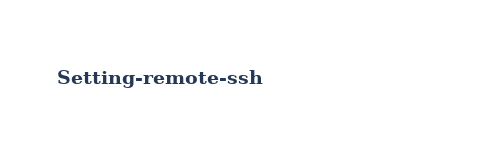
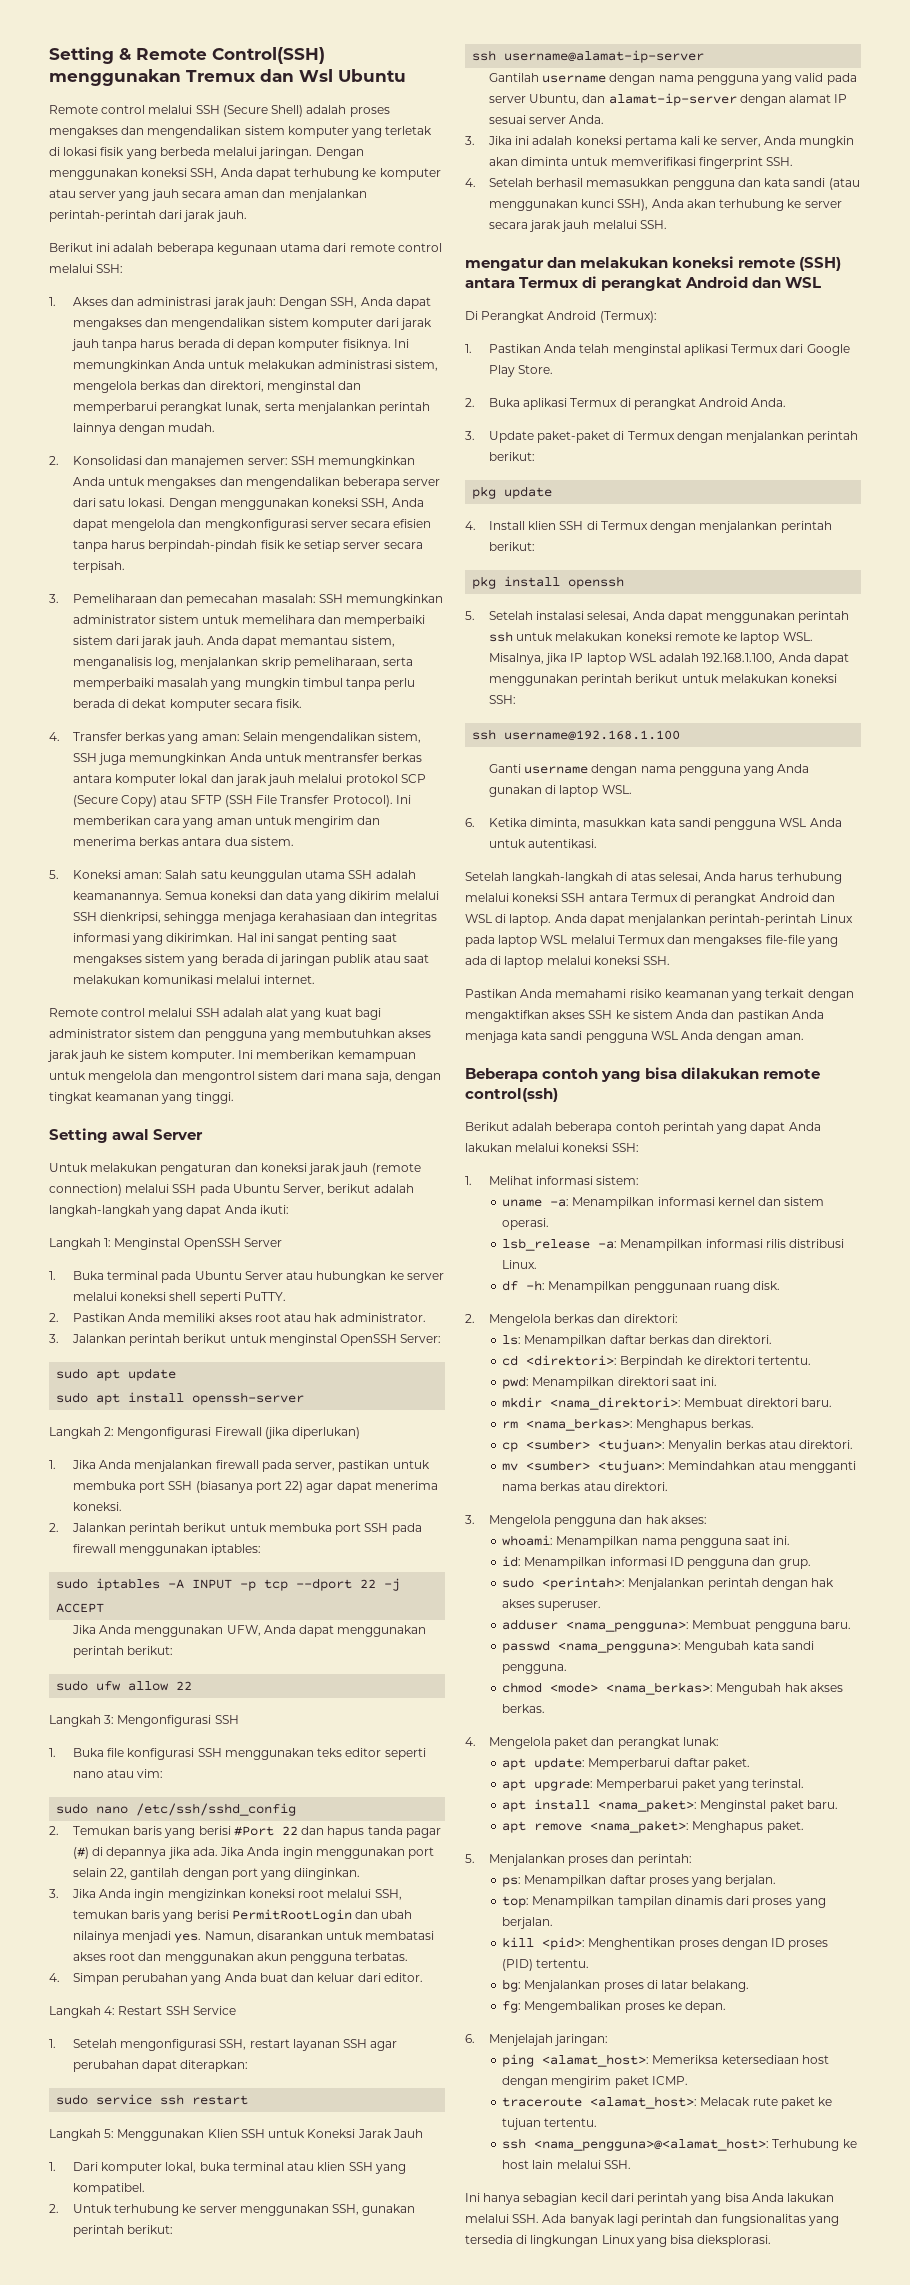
- Setting-remote-ssh
+ Setting & Remote Control(SSH) menggunakan Tremux dan Wsl Ubuntu
+ Remote control melalui SSH (Secure Shell) adalah proses mengakses dan mengendalikan sistem komputer yang terletak di lokasi fisik yang berbeda melalui jaringan. Dengan menggunakan koneksi SSH, Anda dapat terhubung ke komputer atau server yang jauh secara aman dan menjalankan perintah-perintah dari jarak jauh.
+ Berikut ini adalah beberapa kegunaan utama dari remote control melalui SSH:
+ 1. Akses dan administrasi jarak jauh: Dengan SSH, Anda dapat mengakses dan mengendalikan sistem komputer dari jarak jauh tanpa harus berada di depan komputer fisiknya. Ini memungkinkan Anda untuk melakukan administrasi sistem, mengelola berkas dan direktori, menginstal dan memperbarui perangkat lunak, serta menjalankan perintah lainnya dengan mudah.
+ 2. Konsolidasi dan manajemen server: SSH memungkinkan Anda untuk mengakses dan mengendalikan beberapa server dari satu lokasi. Dengan menggunakan koneksi SSH, Anda dapat mengelola dan mengkonfigurasi server secara efisien tanpa harus berpindah-pindah fisik ke setiap server secara terpisah.
+ 3. Pemeliharaan dan pemecahan masalah: SSH memungkinkan administrator sistem untuk memelihara dan memperbaiki sistem dari jarak jauh. Anda dapat memantau sistem, menganalisis log, menjalankan skrip pemeliharaan, serta memperbaiki masalah yang mungkin timbul tanpa perlu berada di dekat komputer secara fisik.
+ 4. Transfer berkas yang aman: Selain mengendalikan sistem, SSH juga memungkinkan Anda untuk mentransfer berkas antara komputer lokal dan jarak jauh melalui protokol SCP (Secure Copy) atau SFTP (SSH File Transfer Protocol). Ini memberikan cara yang aman untuk mengirim dan menerima berkas antara dua sistem.
+ 5. Koneksi aman: Salah satu keunggulan utama SSH adalah keamanannya. Semua koneksi dan data yang dikirim melalui SSH dienkripsi, sehingga menjaga kerahasiaan dan integritas informasi yang dikirimkan. Hal ini sangat penting saat mengakses sistem yang berada di jaringan publik atau saat melakukan komunikasi melalui internet.
+ Remote control melalui SSH adalah alat yang kuat bagi administrator sistem dan pengguna yang membutuhkan akses jarak jauh ke sistem komputer. Ini memberikan kemampuan untuk mengelola dan mengontrol sistem dari mana saja, dengan tingkat keamanan yang tinggi.
+ Setting awal Server
+ Untuk melakukan pengaturan dan koneksi jarak jauh (remote connection) melalui SSH pada Ubuntu Server, berikut adalah langkah-langkah yang dapat Anda ikuti:
+ Langkah 1: Menginstal OpenSSH Server
+ 1. Buka terminal pada Ubuntu Server atau hubungkan ke server melalui koneksi shell seperti PuTTY.
+ 2. Pastikan Anda memiliki akses root atau hak administrator.
+ 3. Jalankan perintah berikut untuk menginstal OpenSSH Server:
+ sudo apt update
+ sudo apt install openssh-server
+ Langkah 2: Mengonfigurasi Firewall (jika diperlukan)
+ 1. Jika Anda menjalankan firewall pada server, pastikan untuk membuka port SSH (biasanya port 22) agar dapat menerima koneksi.
+ 2. Jalankan perintah berikut untuk membuka port SSH pada firewall menggunakan iptables:
+ sudo iptables -A INPUT -p tcp --dport 22 -j ACCEPT
+ Jika Anda menggunakan UFW, Anda dapat menggunakan perintah berikut:
+ sudo ufw allow 22
+ Langkah 3: Mengonfigurasi SSH
+ 1. Buka file konfigurasi SSH menggunakan teks editor seperti nano atau vim:
+ sudo nano /etc/ssh/sshd_config
+ 2. Temukan baris yang berisi #Port 22 dan hapus tanda pagar (#) di depannya jika ada. Jika Anda ingin menggunakan port selain 22, gantilah dengan port yang diinginkan.
+ 3. Jika Anda ingin mengizinkan koneksi root melalui SSH, temukan baris yang berisi PermitRootLogin dan ubah nilainya menjadi yes. Namun, disarankan untuk membatasi akses root dan menggunakan akun pengguna terbatas.
+ 4. Simpan perubahan yang Anda buat dan keluar dari editor.
+ Langkah 4: Restart SSH Service
+ 1. Setelah mengonfigurasi SSH, restart layanan SSH agar perubahan dapat diterapkan:
+ sudo service ssh restart
+ Langkah 5: Menggunakan Klien SSH untuk Koneksi Jarak Jauh
+ 1. Dari komputer lokal, buka terminal atau klien SSH yang kompatibel.
+ 2. Untuk terhubung ke server menggunakan SSH, gunakan perintah berikut:
+ ssh username@alamat-ip-server
+ Gantilah username dengan nama pengguna yang valid pada server Ubuntu, dan alamat-ip-server dengan alamat IP sesuai server Anda.
+ 3. Jika ini adalah koneksi pertama kali ke server, Anda mungkin akan diminta untuk memverifikasi fingerprint SSH.
+ 4. Setelah berhasil memasukkan pengguna dan kata sandi (atau menggunakan kunci SSH), Anda akan terhubung ke server secara jarak jauh melalui SSH.
+ mengatur dan melakukan koneksi remote (SSH) antara Termux di perangkat Android dan WSL
+ Di Perangkat Android (Termux):
+ 1. Pastikan Anda telah menginstal aplikasi Termux dari Google Play Store.
+ 2. Buka aplikasi Termux di perangkat Android Anda.
+ 3. Update paket-paket di Termux dengan menjalankan perintah berikut:
+ pkg update
+ 4. Install klien SSH di Termux dengan menjalankan perintah berikut:
+ pkg install openssh
+ 5. Setelah instalasi selesai, Anda dapat menggunakan perintah ssh untuk melakukan koneksi remote ke laptop WSL. Misalnya, jika IP laptop WSL adalah 192.168.1.100, Anda dapat menggunakan perintah berikut untuk melakukan koneksi SSH:
+ ssh username@192.168.1.100
+ Ganti username dengan nama pengguna yang Anda gunakan di laptop WSL.
+ 6. Ketika diminta, masukkan kata sandi pengguna WSL Anda untuk autentikasi.
+ Setelah langkah-langkah di atas selesai, Anda harus terhubung melalui koneksi SSH antara Termux di perangkat Android dan WSL di laptop. Anda dapat menjalankan perintah-perintah Linux pada laptop WSL melalui Termux dan mengakses file-file yang ada di laptop melalui koneksi SSH.
+ Pastikan Anda memahami risiko keamanan yang terkait dengan mengaktifkan akses SSH ke sistem Anda dan pastikan Anda menjaga kata sandi pengguna WSL Anda dengan aman.
+ Beberapa contoh yang bisa dilakukan remote control(ssh)
+ Berikut adalah beberapa contoh perintah yang dapat Anda lakukan melalui koneksi SSH:
+ 1. Melihat informasi sistem:
+ uname -a: Menampilkan informasi kernel dan sistem operasi.
+ lsb_release -a: Menampilkan informasi rilis distribusi Linux.
+ df -h: Menampilkan penggunaan ruang disk.
+ 2. Mengelola berkas dan direktori:
+ ls: Menampilkan daftar berkas dan direktori.
+ cd <direktori>: Berpindah ke direktori tertentu.
+ pwd: Menampilkan direktori saat ini.
+ mkdir <nama_direktori>: Membuat direktori baru.
+ rm <nama_berkas>: Menghapus berkas.
+ cp <sumber> <tujuan>: Menyalin berkas atau direktori.
+ mv <sumber> <tujuan>: Memindahkan atau mengganti nama berkas atau direktori.
+ 3. Mengelola pengguna dan hak akses:
+ whoami: Menampilkan nama pengguna saat ini.
+ id: Menampilkan informasi ID pengguna dan grup.
+ sudo <perintah>: Menjalankan perintah dengan hak akses superuser.
+ adduser <nama_pengguna>: Membuat pengguna baru.
+ passwd <nama_pengguna>: Mengubah kata sandi pengguna.
+ chmod <mode> <nama_berkas>: Mengubah hak akses berkas.
+ 4. Mengelola paket dan perangkat lunak:
+ apt update: Memperbarui daftar paket.
+ apt upgrade: Memperbarui paket yang terinstal.
+ apt install <nama_paket>: Menginstal paket baru.
+ apt remove <nama_paket>: Menghapus paket.
+ 5. Menjalankan proses dan perintah:
+ ps: Menampilkan daftar proses yang berjalan.
+ top: Menampilkan tampilan dinamis dari proses yang berjalan.
+ kill <pid>: Menghentikan proses dengan ID proses (PID) tertentu.
+ bg: Menjalankan proses di latar belakang.
+ fg: Mengembalikan proses ke depan.
+ 6. Menjelajah jaringan:
+ ping <alamat_host>: Memeriksa ketersediaan host dengan mengirim paket ICMP.
+ traceroute <alamat_host>: Melacak rute paket ke tujuan tertentu.
+ ssh <nama_pengguna>@<alamat_host>: Terhubung ke host lain melalui SSH.
+ Ini hanya sebagian kecil dari perintah yang bisa Anda lakukan melalui SSH. Ada banyak lagi perintah dan fungsionalitas yang tersedia di lingkungan Linux yang bisa dieksplorasi.

